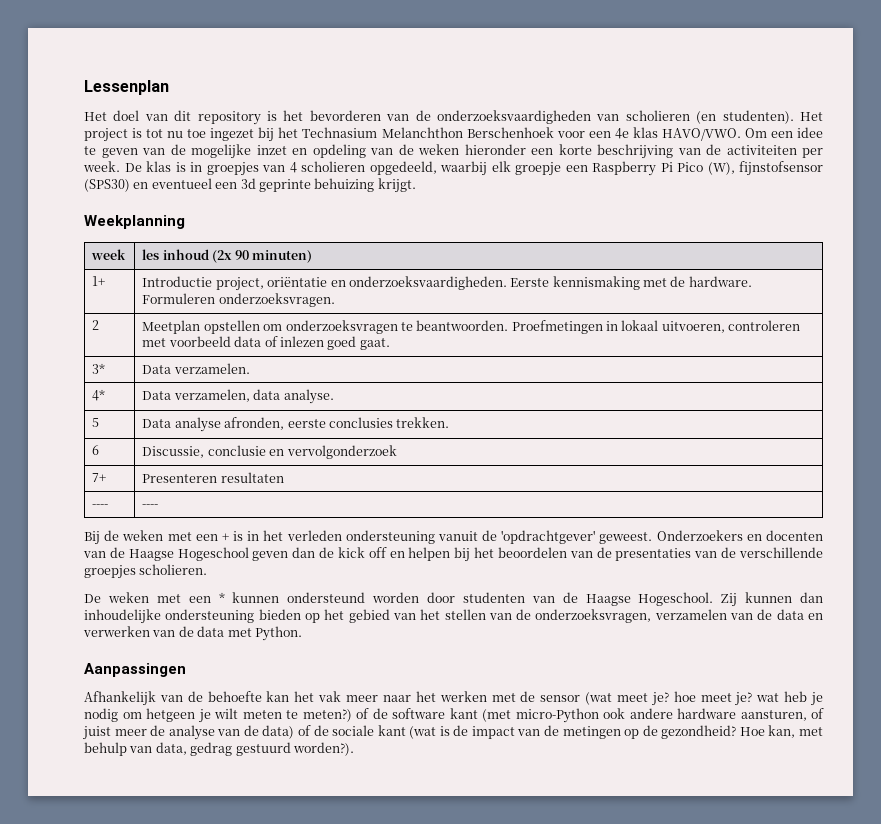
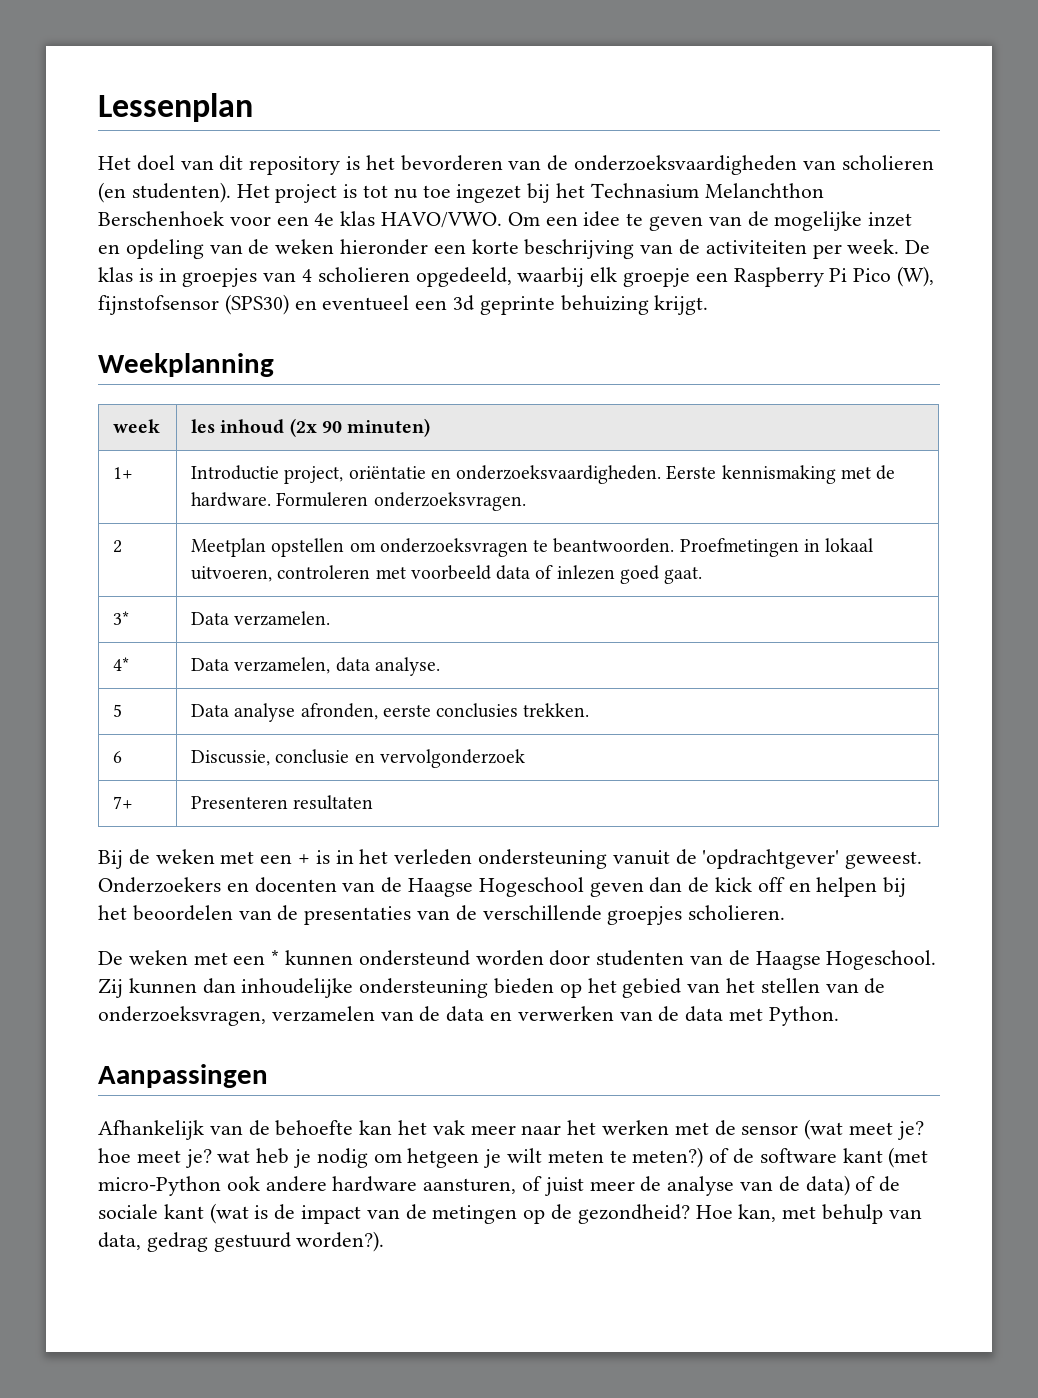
- ---- | ----

